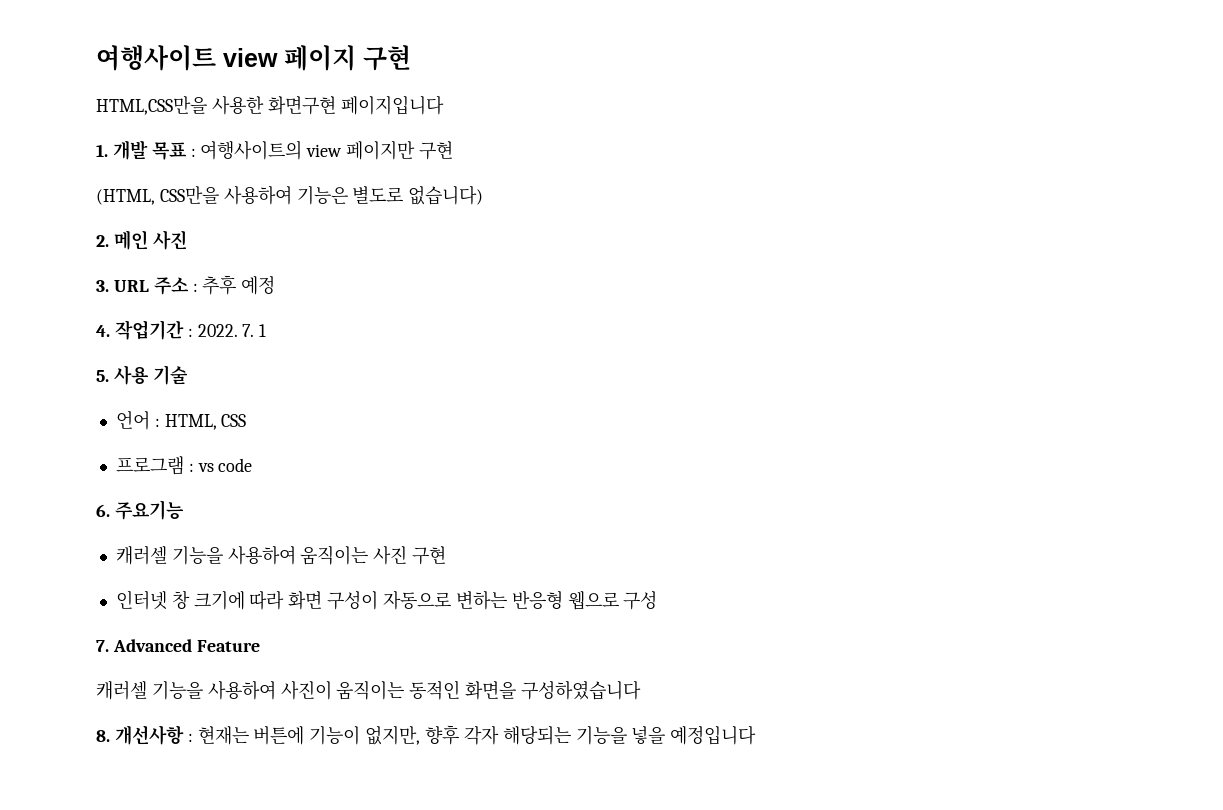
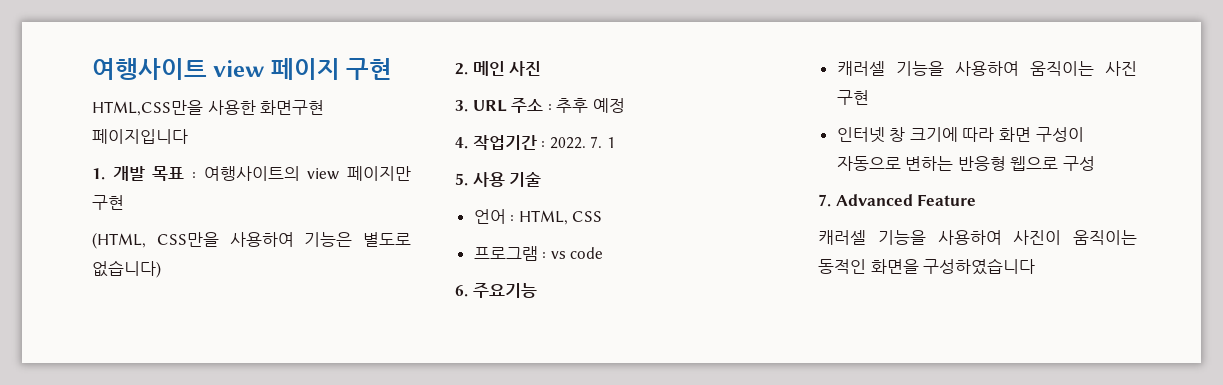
- 8. 개선사항 : 현재는 버튼에 기능이 없지만, 향후 각자 해당되는 기능을 넣을 예정입니다

